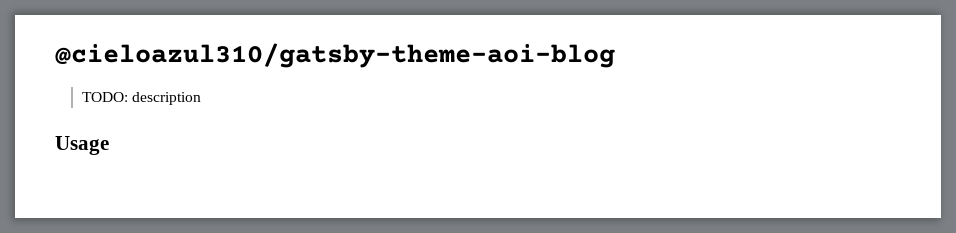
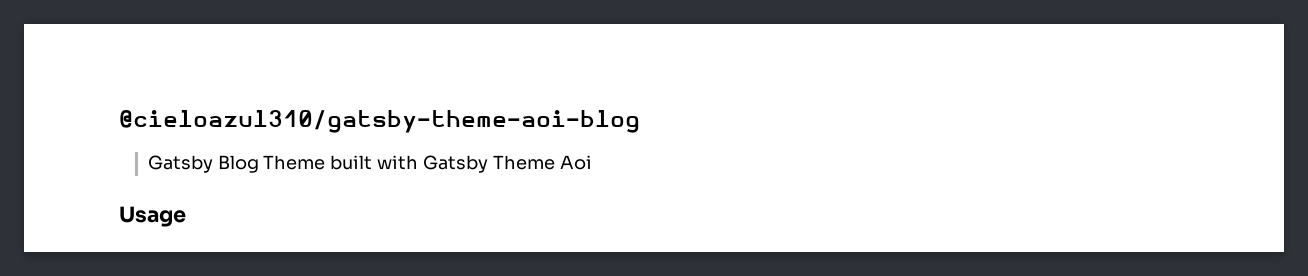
- TODO: description
+ Gatsby Blog Theme built with Gatsby Theme Aoi

